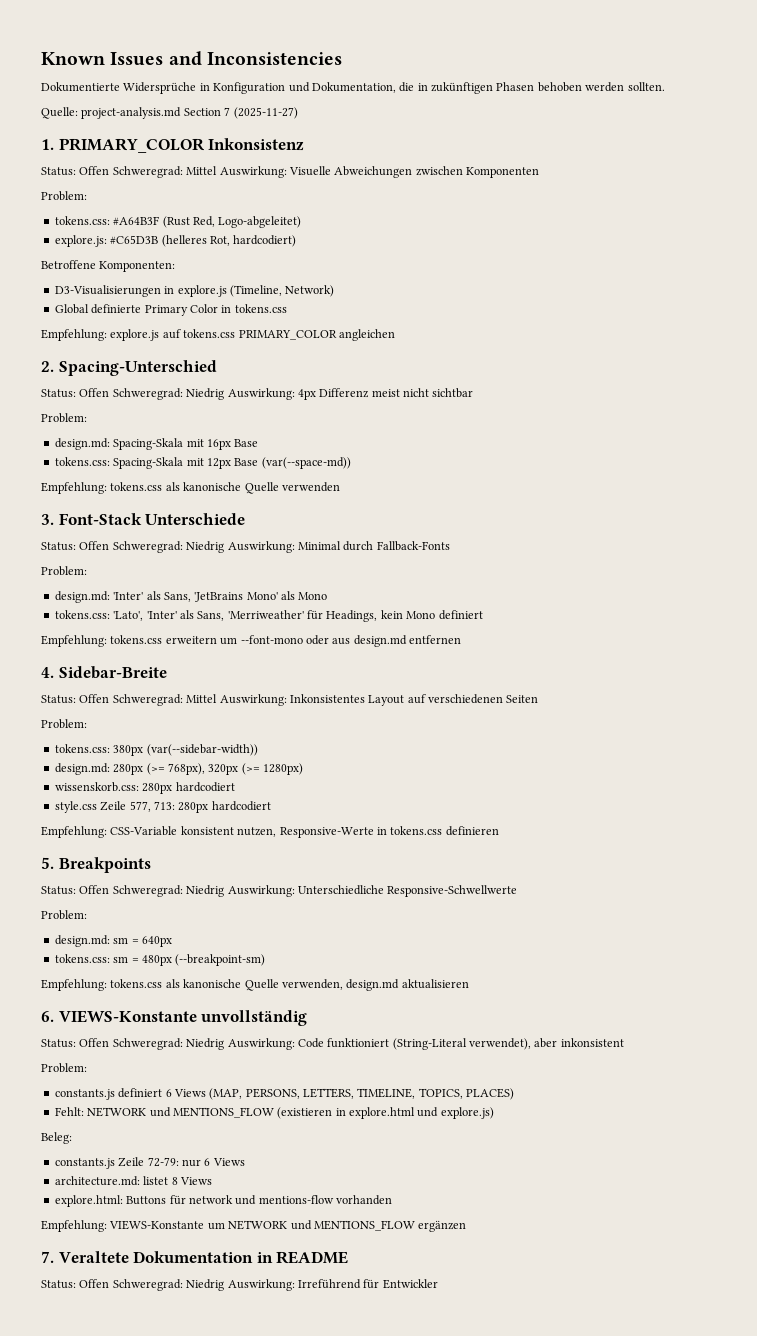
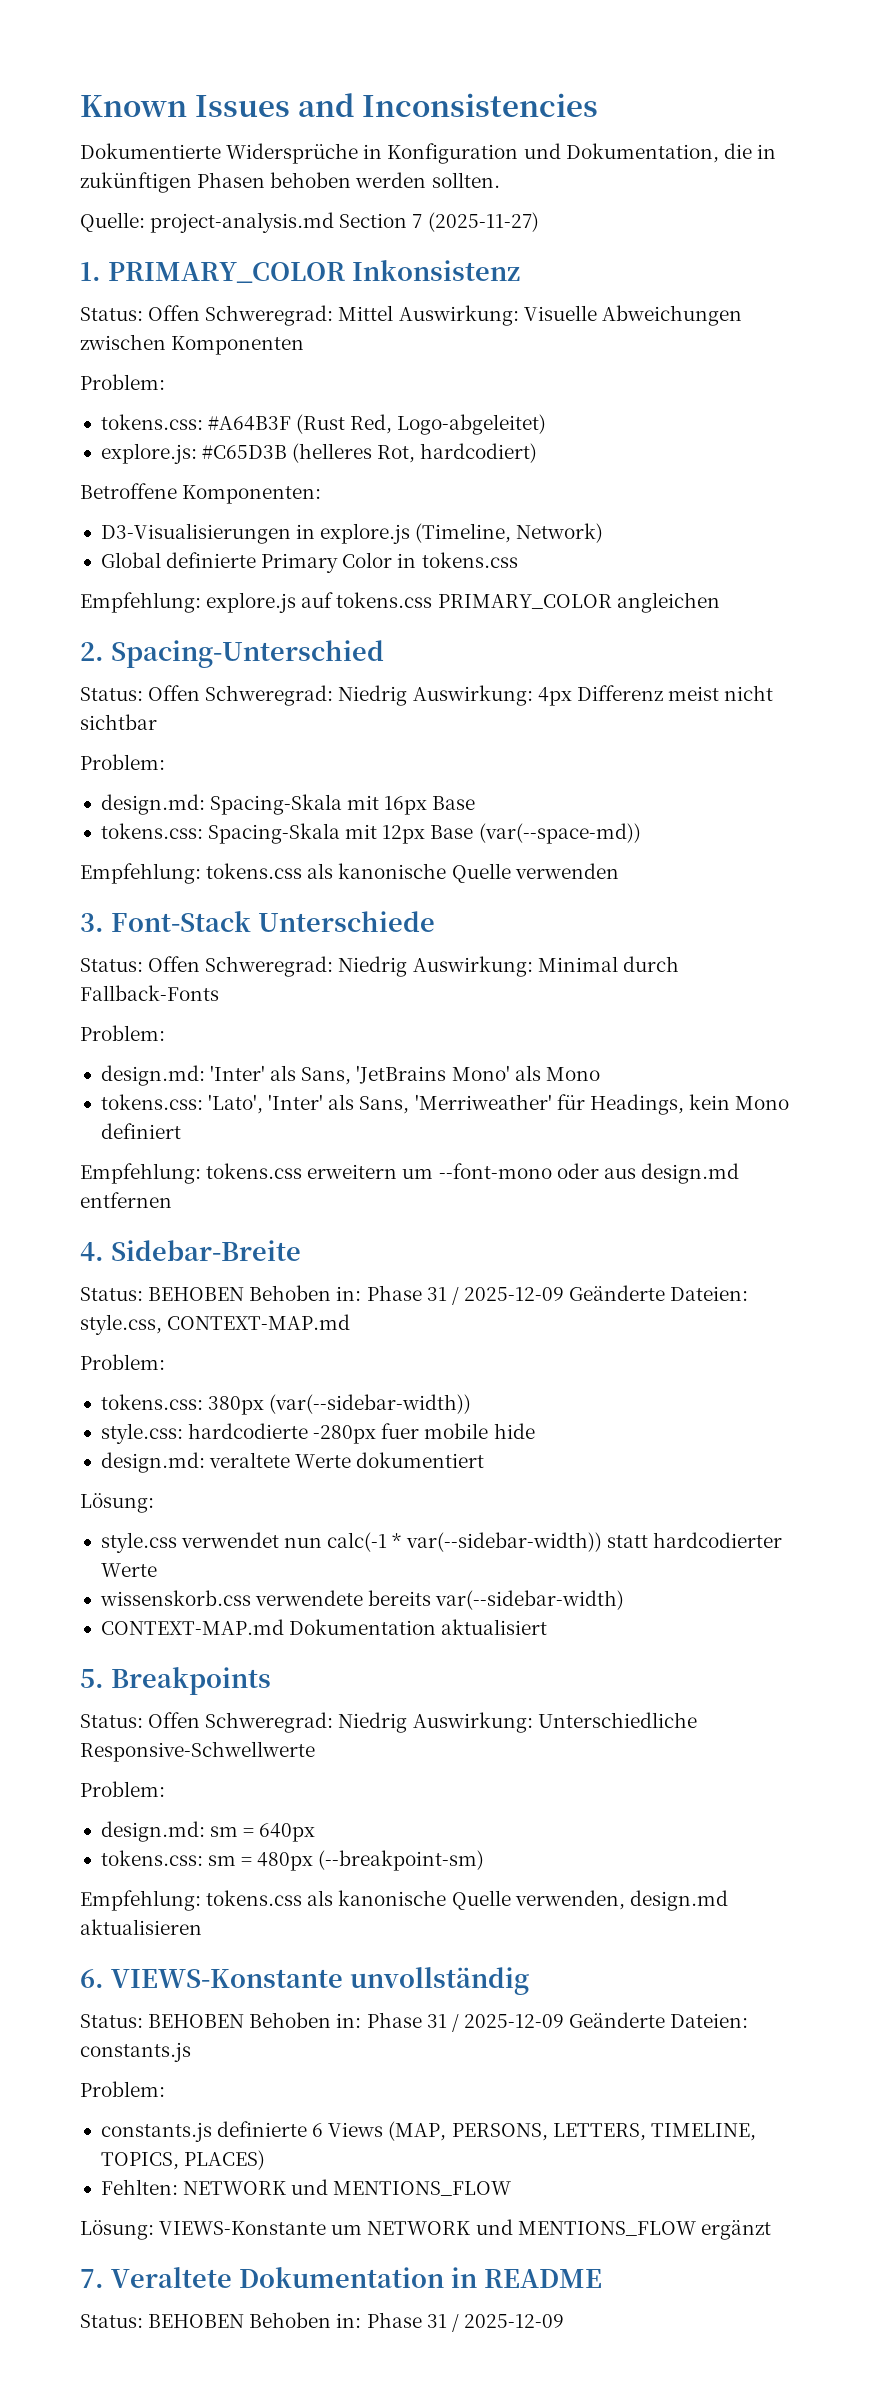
- Status: Offen Schweregrad: Mittel Auswirkung: Inkonsistentes Layout auf verschiedenen Seiten
+ Status: BEHOBEN Behoben in: Phase 31 / 2025-12-09 Geänderte Dateien: style.css, CONTEXT-MAP.md
  Problem:
  tokens.css: 380px (var(--sidebar-width))
- design.md: 280px (>= 768px), 320px (>= 1280px)
- wissenskorb.css: 280px hardcodiert
- style.css Zeile 577, 713: 280px hardcodiert
- Empfehlung: CSS-Variable konsistent nutzen, Responsive-Werte in tokens.css definieren
+ style.css: hardcodierte -280px fuer mobile hide
+ design.md: veraltete Werte dokumentiert
+ Lösung:
+ style.css verwendet nun calc(-1 * var(--sidebar-width)) statt hardcodierter Werte
+ wissenskorb.css verwendete bereits var(--sidebar-width)
+ CONTEXT-MAP.md Dokumentation aktualisiert
- Status: Offen Schweregrad: Niedrig Auswirkung: Code funktioniert (String-Literal verwendet), aber inkonsistent
+ Status: BEHOBEN Behoben in: Phase 31 / 2025-12-09 Geänderte Dateien: constants.js
- constants.js definiert 6 Views (MAP, PERSONS, LETTERS, TIMELINE, TOPICS, PLACES)
+ constants.js definierte 6 Views (MAP, PERSONS, LETTERS, TIMELINE, TOPICS, PLACES)
- Fehlt: NETWORK und MENTIONS_FLOW (existieren in explore.html und explore.js)
- Beleg:
- constants.js Zeile 72-79: nur 6 Views
- architecture.md: listet 8 Views
- explore.html: Buttons für network und mentions-flow vorhanden
- Empfehlung: VIEWS-Konstante um NETWORK und MENTIONS_FLOW ergänzen
+ Fehlten: NETWORK und MENTIONS_FLOW
+ Lösung: VIEWS-Konstante um NETWORK und MENTIONS_FLOW ergänzt
  7. Veraltete Dokumentation in README
- Status: Offen Schweregrad: Niedrig Auswirkung: Irreführend für Entwickler
+ Status: BEHOBEN Behoben in: Phase 31 / 2025-12-09

